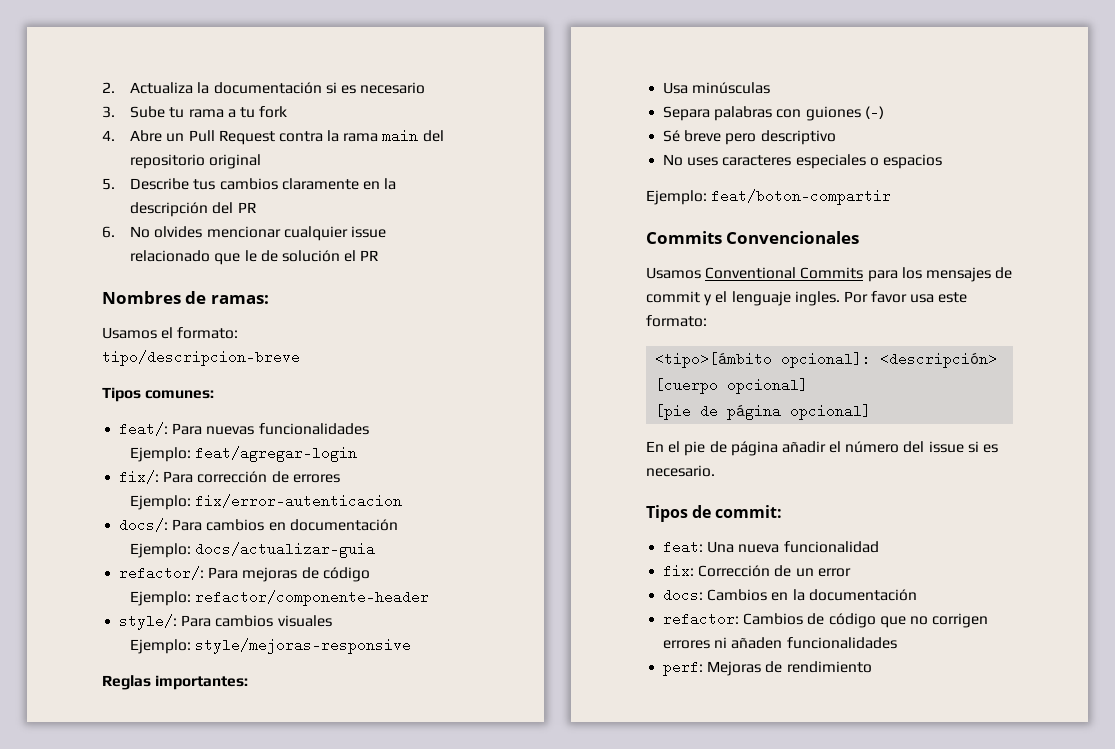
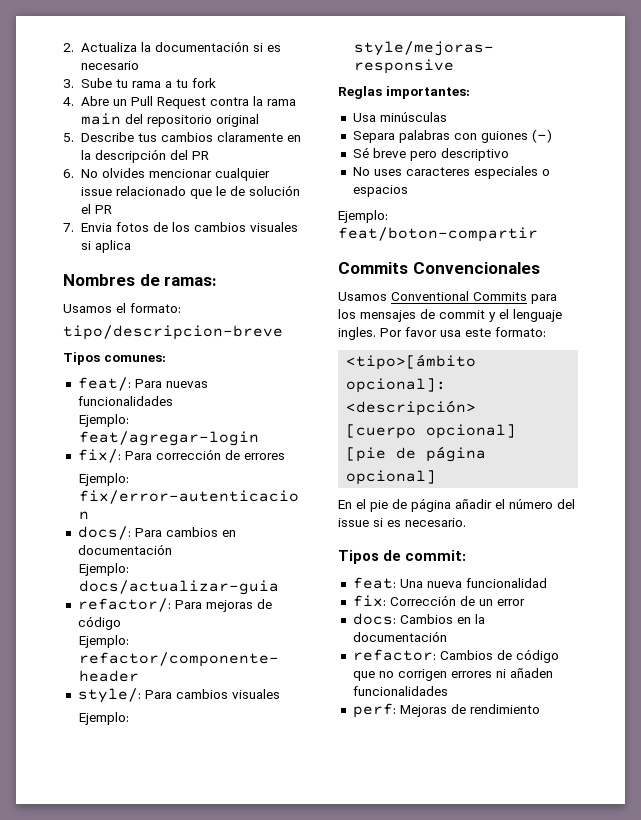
+ 7. Envia fotos de los cambios visuales si aplica

